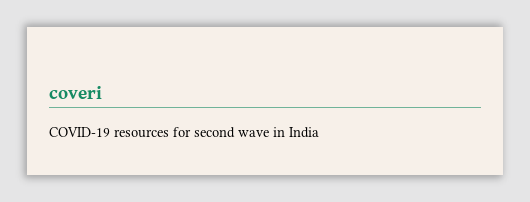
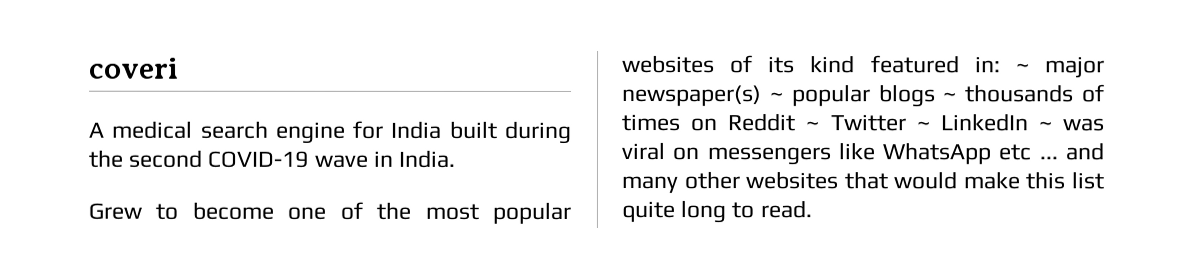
- COVID-19 resources for second wave in India
+ A medical search engine for India built during the second COVID-19 wave in India.
+ Grew to become one of the most popular websites of its kind featured in: ~ major newspaper(s) ~ popular blogs ~ thousands of times on Reddit ~ Twitter ~ LinkedIn ~ was viral on messengers like WhatsApp etc ... and many other websites that would make this list quite long to read.

